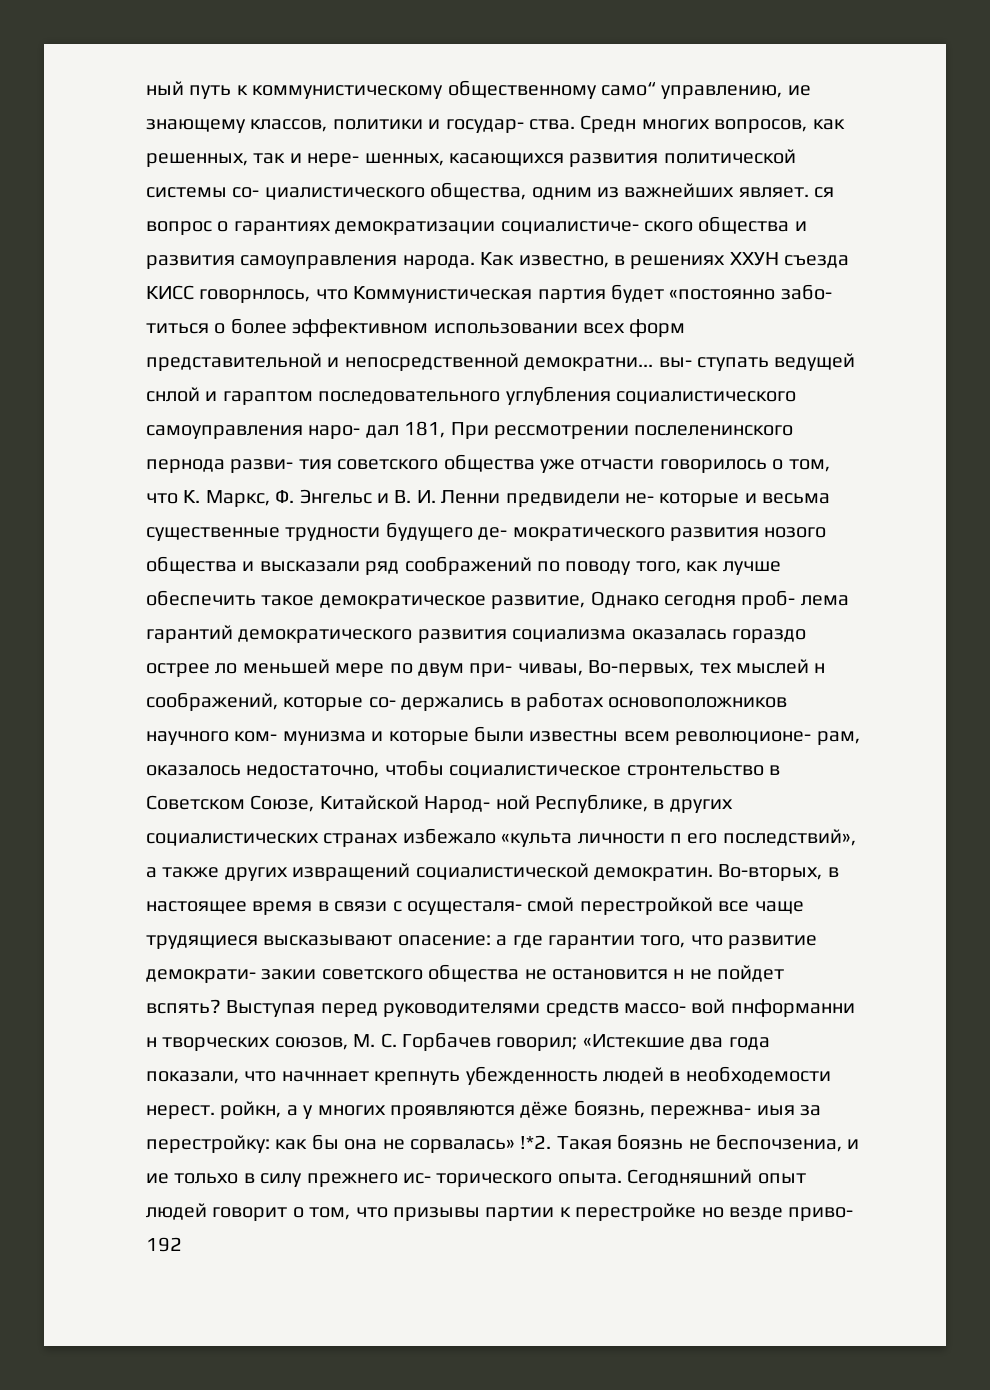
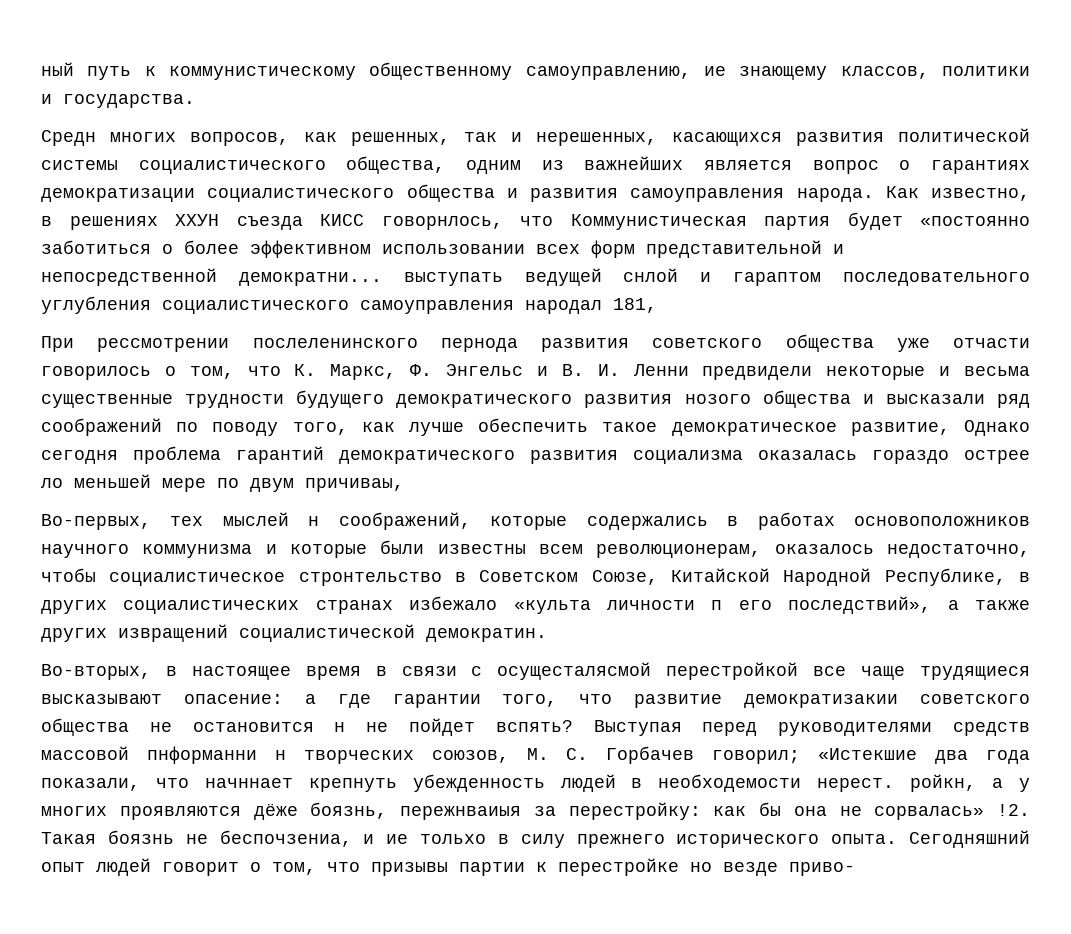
- ный путь к коммунистическому общественному само“ управлению, ие знающему классов, политики и государ- ства. Средн многих вопросов, как решенных, так и нере- шенных, касающихся развития политической системы со- циалистического общества, одним из важнейших являет. ся вопрос о гарантиях демократизации социалистиче- ского общества и развития самоуправления народа.
+ ный путь к коммунистическому общественному самоуправлению, ие знающему классов, политики и государства.
+ Средн многих вопросов, как решенных, так и нерешенных, касающихся развития политической системы социалистического общества, одним из важнейших является вопрос о гарантиях демократизации социалистического общества и развития самоуправления народа.
- Как известно, в решениях ХХУН съезда КИСС говорнлось, что Коммунистическая партия будет «постоянно забо- титься о более эффективном использовании всех форм представительной и непосредственной демократни... вы- ступать ведущей снлой и гараптом последовательного углубления социалистического самоуправления наро- дал 181, При рессмотрении послеленинского пернода разви- тия советского общества уже отчасти говорилось о том, что К. Маркс, Ф. Энгельс и В. И. Ленни предвидели не- которые и весьма существенные трудности будущего де- мократического развития нозого общества и высказали ряд соображений по поводу того, как лучше обеспечить такое демократическое развитие, Однако сегодня проб- лема гарантий демократического развития социализма оказалась гораздо острее ло меньшей мере по двум при- чиваы, Во-первых, тех мыслей н соображений, которые со- держались в работах основоположников научного ком- мунизма и которые были известны всем революционе- рам, оказалось недостаточно, чтобы социалистическое стронтельство в Советском Союзе, Китайской Народ- ной Республике, в других социалистических странах избежало «культа личности п его последствий», а также других извращений социалистической демократин. Во-вторых, в настоящее время в связи с осущесталя- смой перестройкой все чаще трудящиеся высказывают опасение:
+ Как известно, в решениях ХХУН съезда КИСС говорнлось, что Коммунистическая партия будет «постоянно заботиться о более эффективном использовании всех форм представительной и непосредственной демократни... выступать ведущей снлой и гараптом последовательного углубления социалистического самоуправления народал 181,
+ При рессмотрении послеленинского пернода развития советского общества уже отчасти говорилось о том, что К. Маркс, Ф. Энгельс и В. И. Ленни предвидели некоторые и весьма существенные трудности будущего демократического развития нозого общества и высказали ряд соображений по поводу того, как лучше обеспечить такое демократическое развитие, Однако сегодня проблема гарантий демократического развития социализма оказалась гораздо острее ло меньшей мере по двум причиваы,
+ Во-первых, тех мыслей н соображений, которые содержались в работах основоположников научного коммунизма и которые были известны всем революционерам, оказалось недостаточно, чтобы социалистическое стронтельство в Советском Союзе, Китайской Народной Республике, в других социалистических странах избежало «культа личности п его последствий», а также других извращений социалистической демократин.
+ Во-вторых, в настоящее время в связи с осущесталясмой перестройкой все чаще трудящиеся высказывают опасение:
- а где гарантии того, что развитие демократи- закии советского общества не остановится н не пойдет вспять?
+ а где гарантии того, что развитие демократизакии советского общества не остановится н не пойдет вспять?
- Выступая перед руководителями средств массо- вой пнформанни н творческих союзов, М. С. Горбачев говорил; «Истекшие два года показали, что начннает крепнуть убежденность людей в необходемости нерест. ройкн, а у многих проявляются дёже боязнь, пережнва- иыя за перестройку: как бы она не сорвалась» !*2.
+ Выступая перед руководителями средств массовой пнформанни н творческих союзов, М. С. Горбачев говорил; «Истекшие два года показали, что начннает крепнуть убежденность людей в необходемости нерест. ройкн, а у многих проявляются дёже боязнь, пережнваиыя за перестройку: как бы она не сорвалась» !2.
- Такая боязнь не беспочзениа, и ие тольхо в силу прежнего ис- торического опыта.
+ Такая боязнь не беспочзениа, и ие тольхо в силу прежнего исторического опыта.
- Сегодняшний опыт людей говорит о том, что призывы партии к перестройке но везде приво- 192
+ Сегодняшний опыт людей говорит о том, что призывы партии к перестройке но везде приво-

